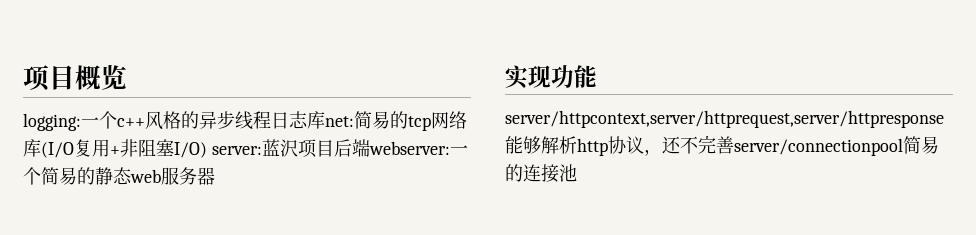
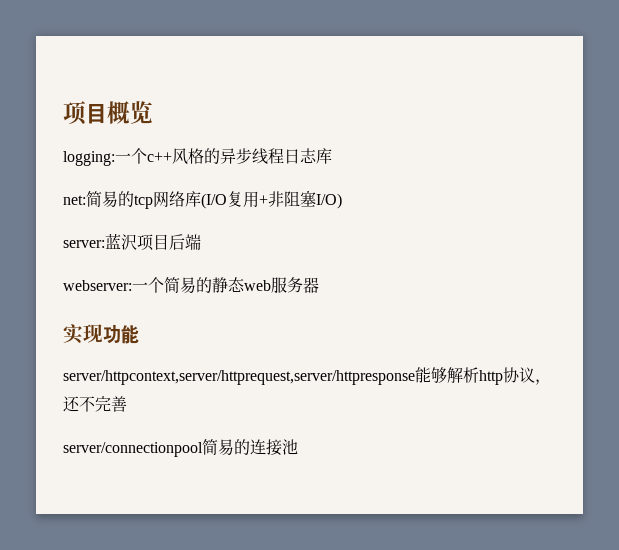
- logging:一个c++风格的异步线程日志库net:简易的tcp网络库(I/O复用+非阻塞I/O) server:蓝沢项目后端webserver:一个简易的静态web服务器
+ logging:一个c++风格的异步线程日志库
+ net:简易的tcp网络库(I/O复用+非阻塞I/O)
+ server:蓝沢项目后端
+ webserver:一个简易的静态web服务器
- server/httpcontext,server/httprequest,server/httpresponse能够解析http协议，还不完善server/connectionpool简易的连接池
+ server/httpcontext,server/httprequest,server/httpresponse能够解析http协议，还不完善
+ server/connectionpool简易的连接池

